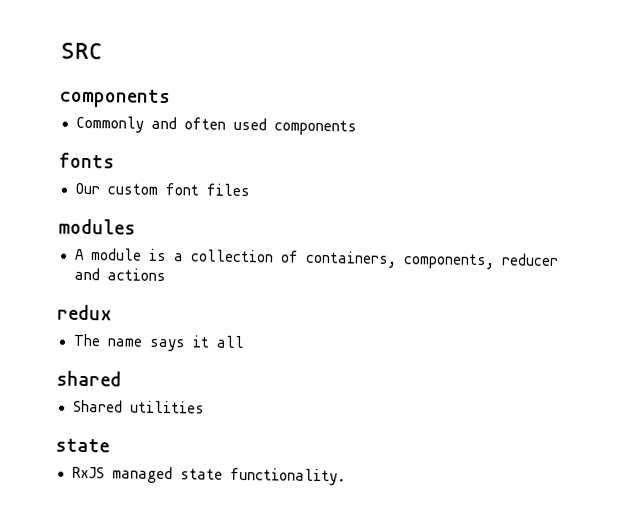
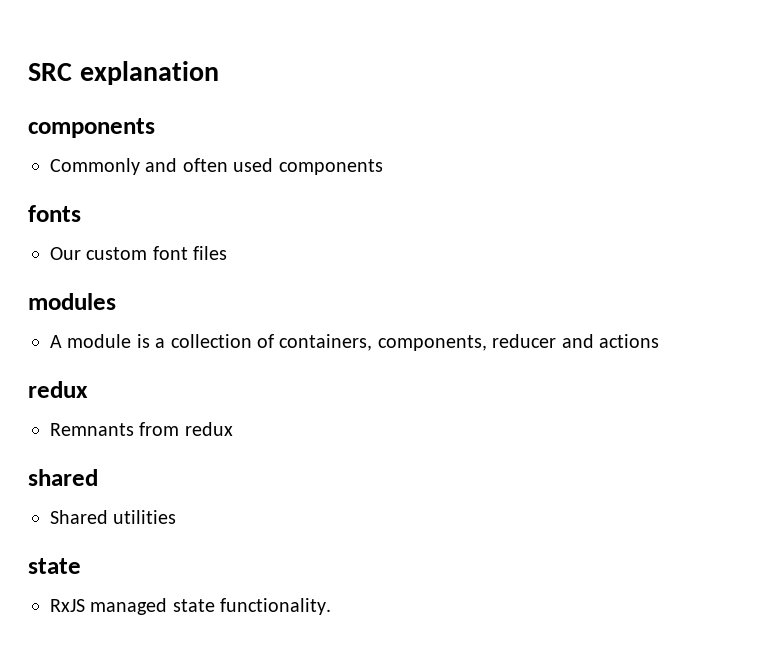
- SRC
+ SRC explanation
- The name says it all
+ Remnants from redux

